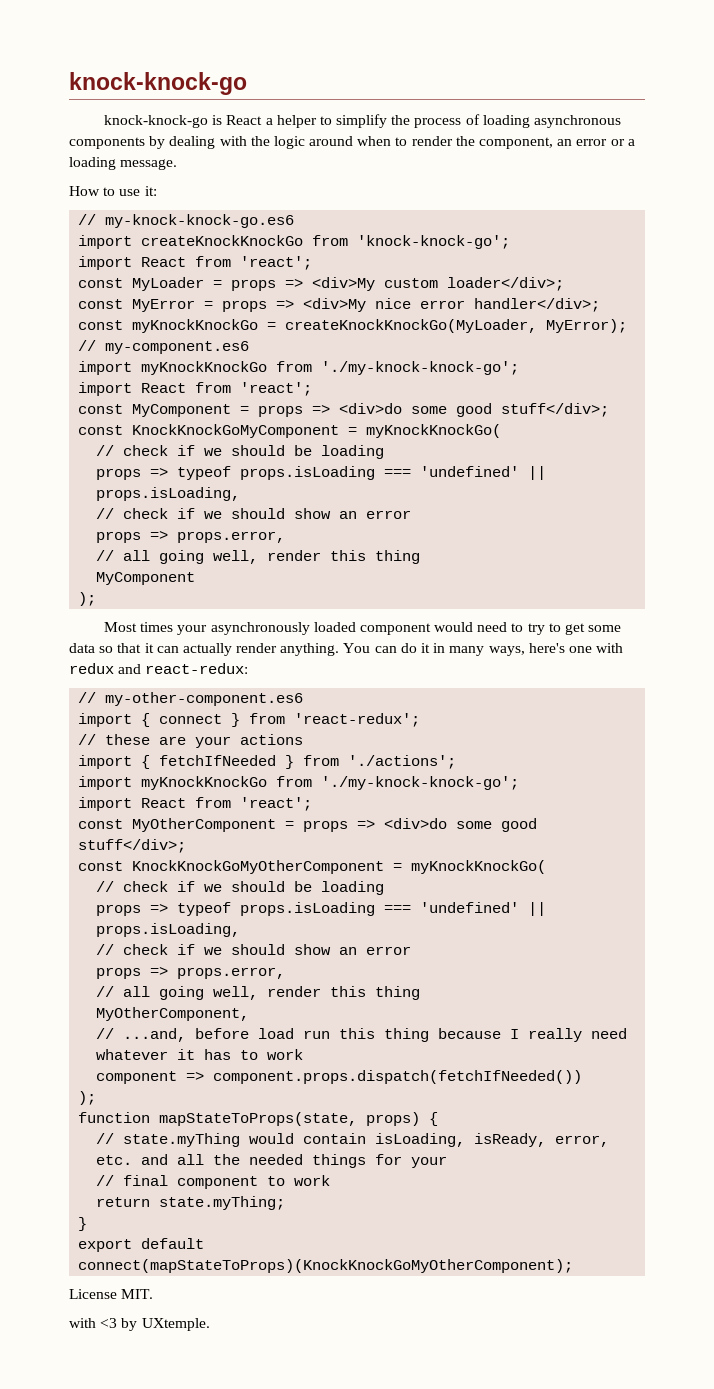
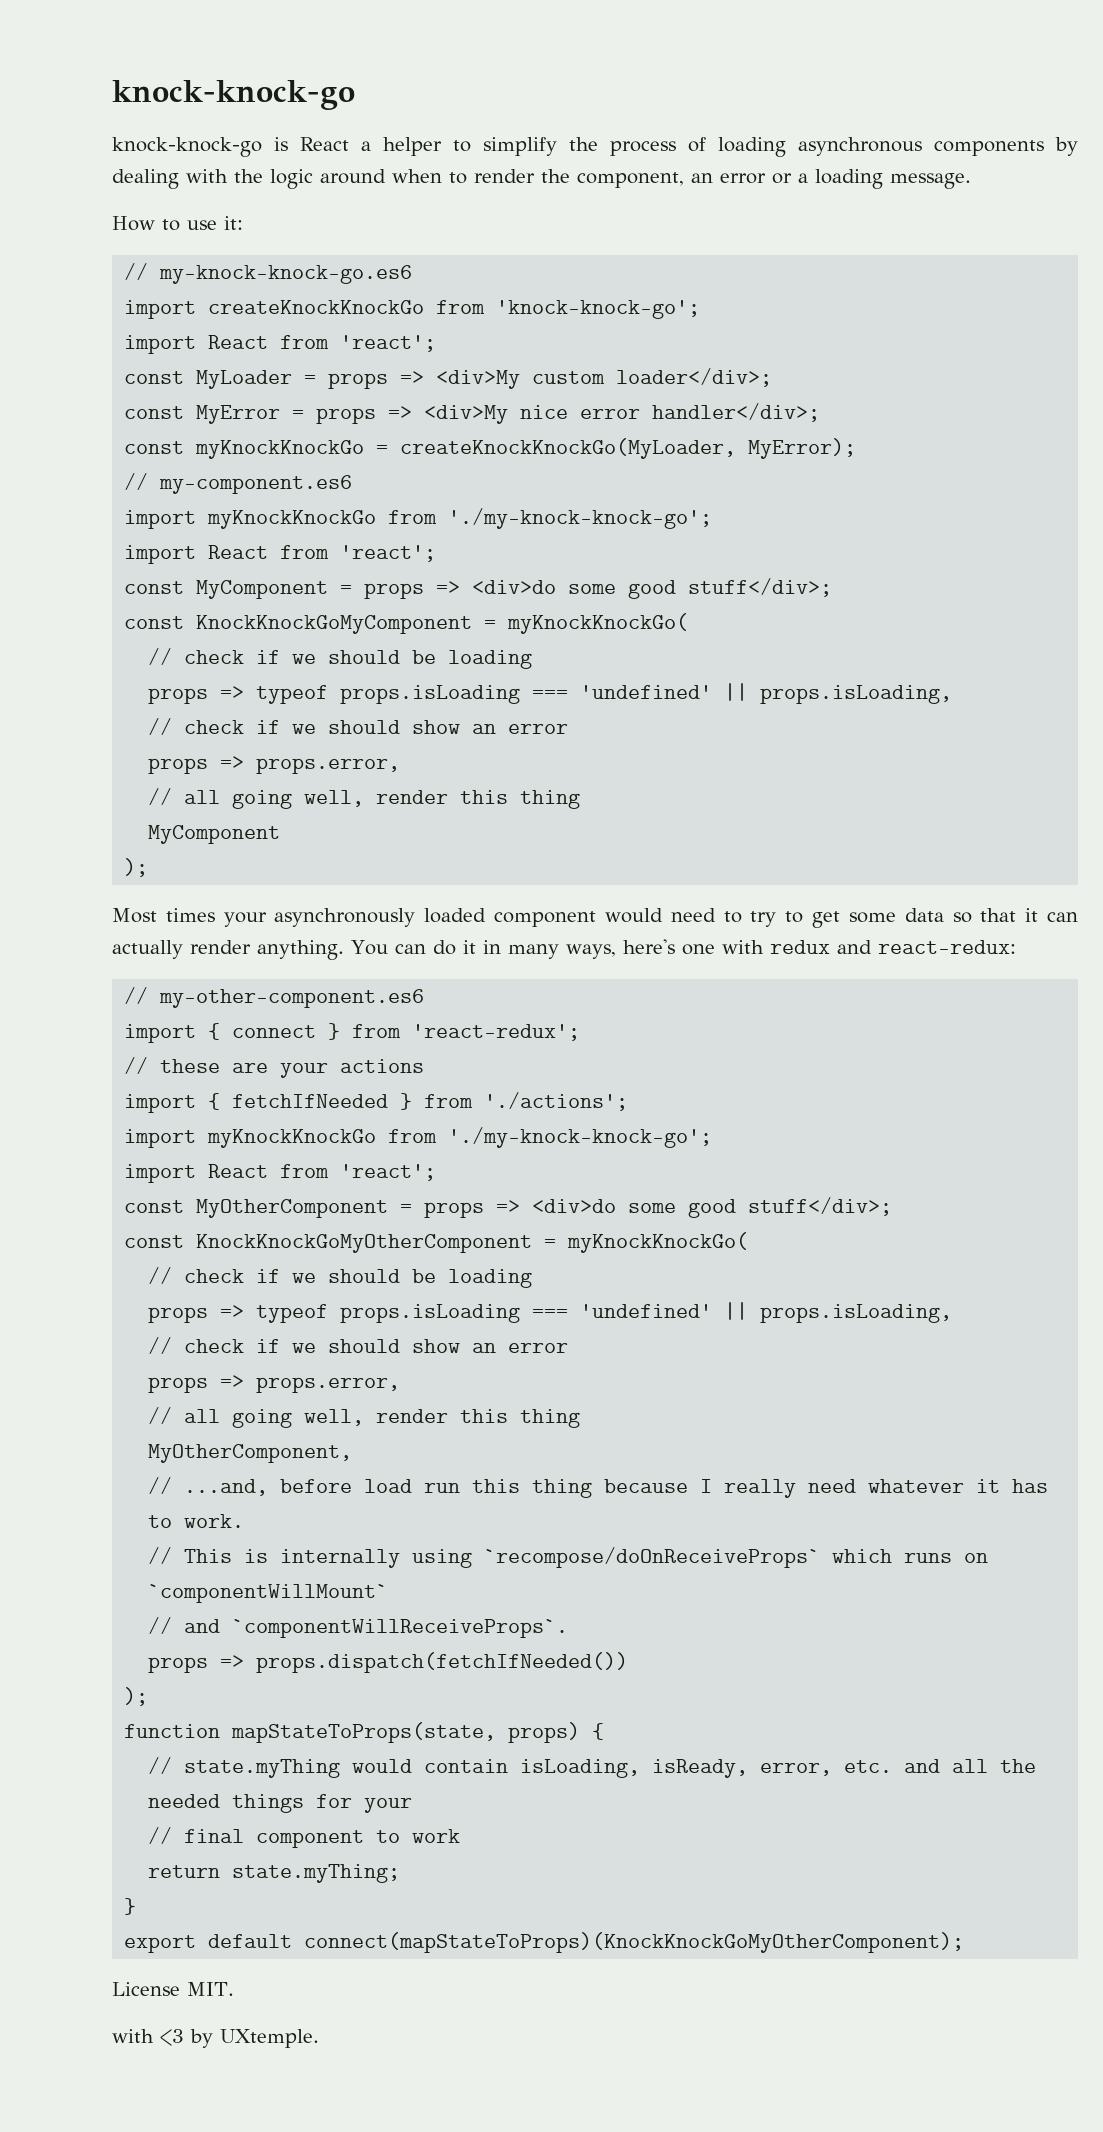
- // ...and, before load run this thing because I really need whatever it has to work
- component => component.props.dispatch(fetchIfNeeded())
+ // ...and, before load run this thing because I really need whatever it has to work.
+ // This is internally using `recompose/doOnReceiveProps` which runs on `componentWillMount`
+ // and `componentWillReceiveProps`.
+ props => props.dispatch(fetchIfNeeded())

